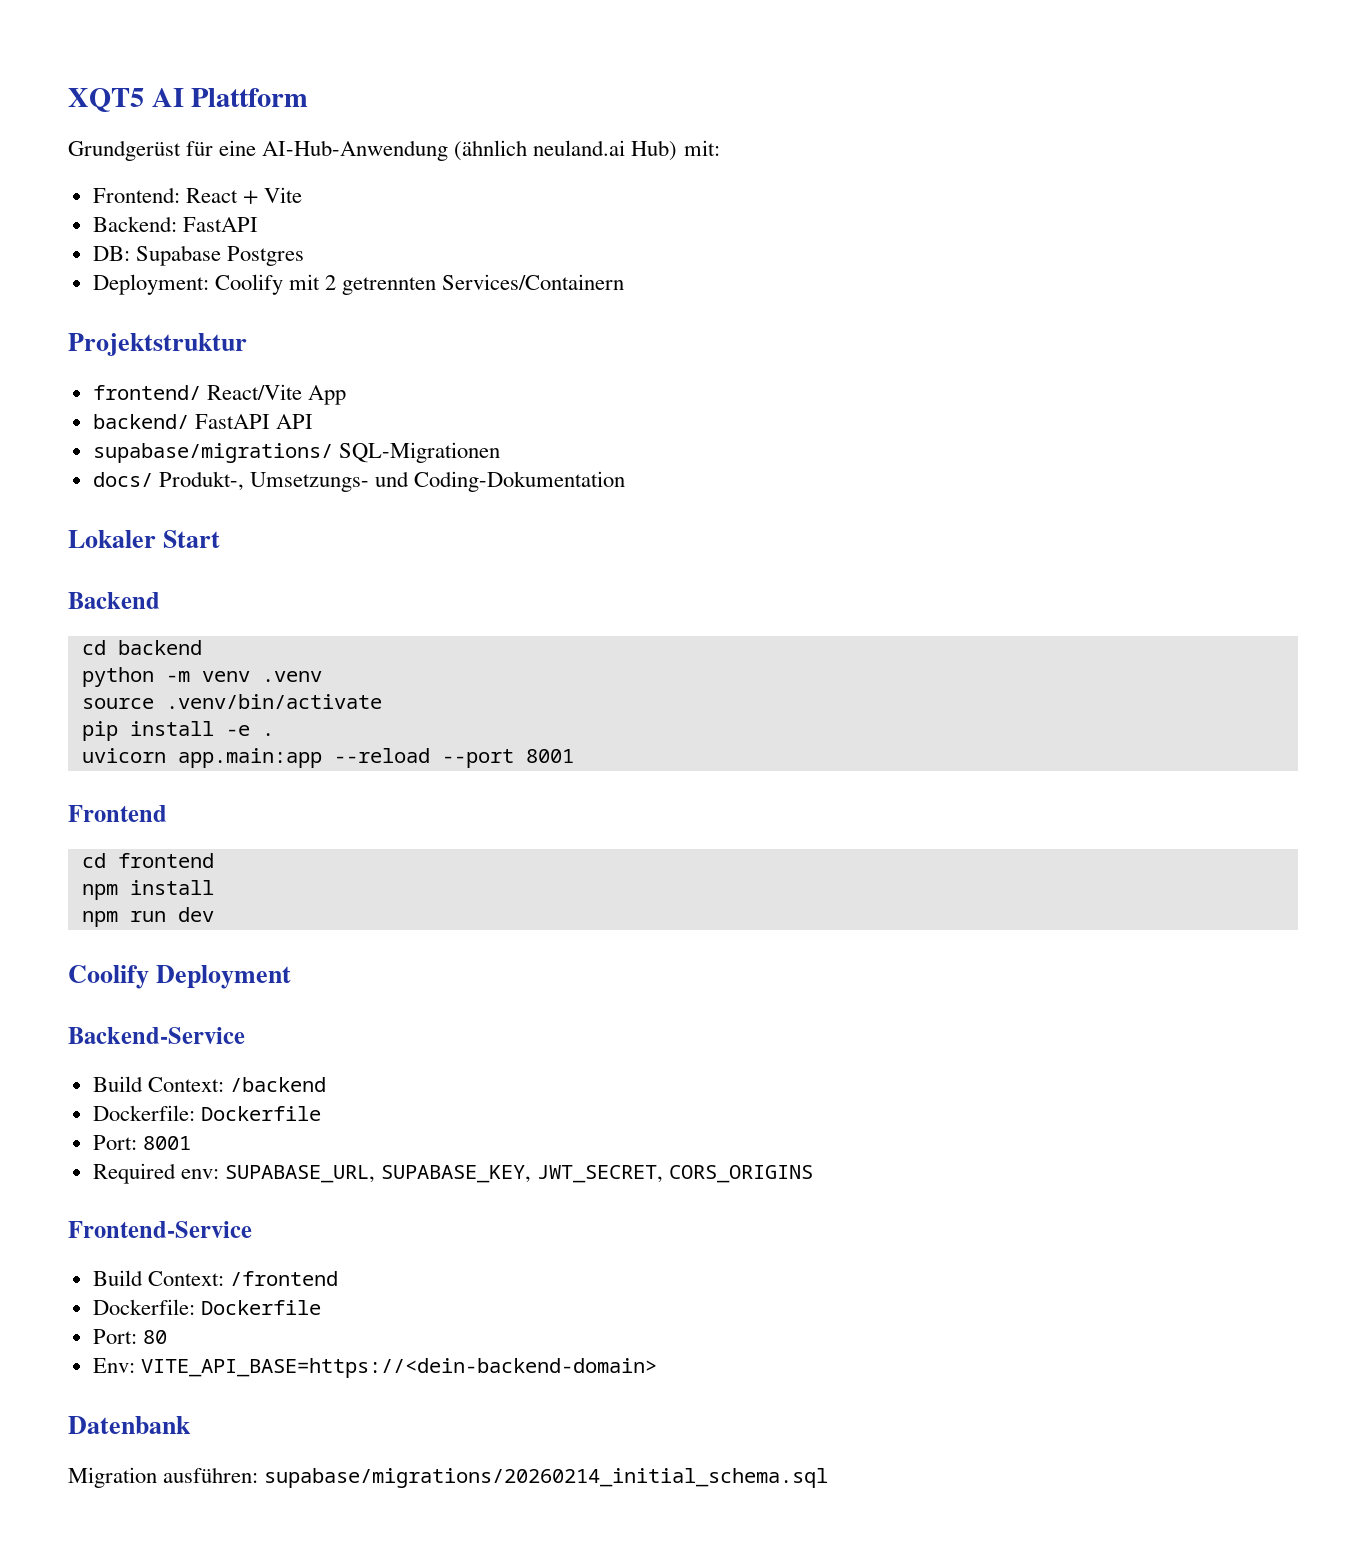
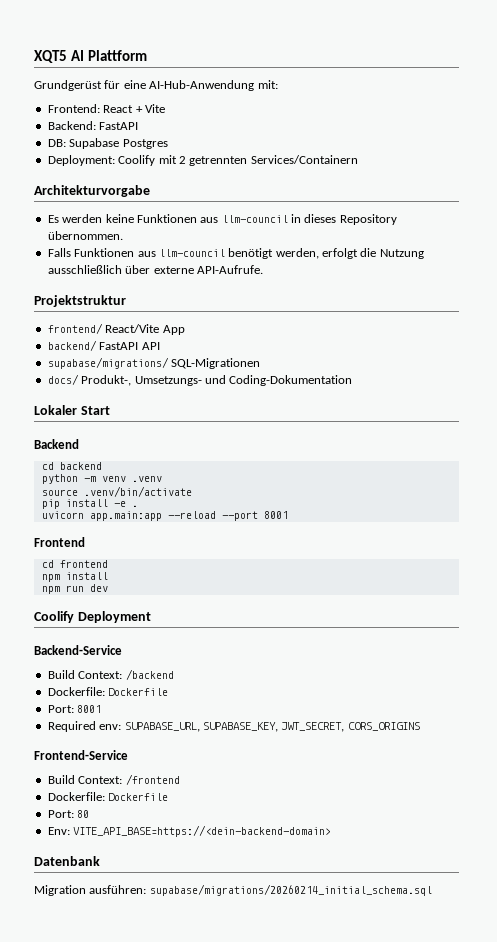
- Grundgerüst für eine AI-Hub-Anwendung (ähnlich neuland.ai Hub) mit:
+ Grundgerüst für eine AI-Hub-Anwendung mit:
+ Architekturvorgabe
+ Es werden keine Funktionen aus llm-council in dieses Repository übernommen.
+ Falls Funktionen aus llm-council benötigt werden, erfolgt die Nutzung ausschließlich über externe API-Aufrufe.

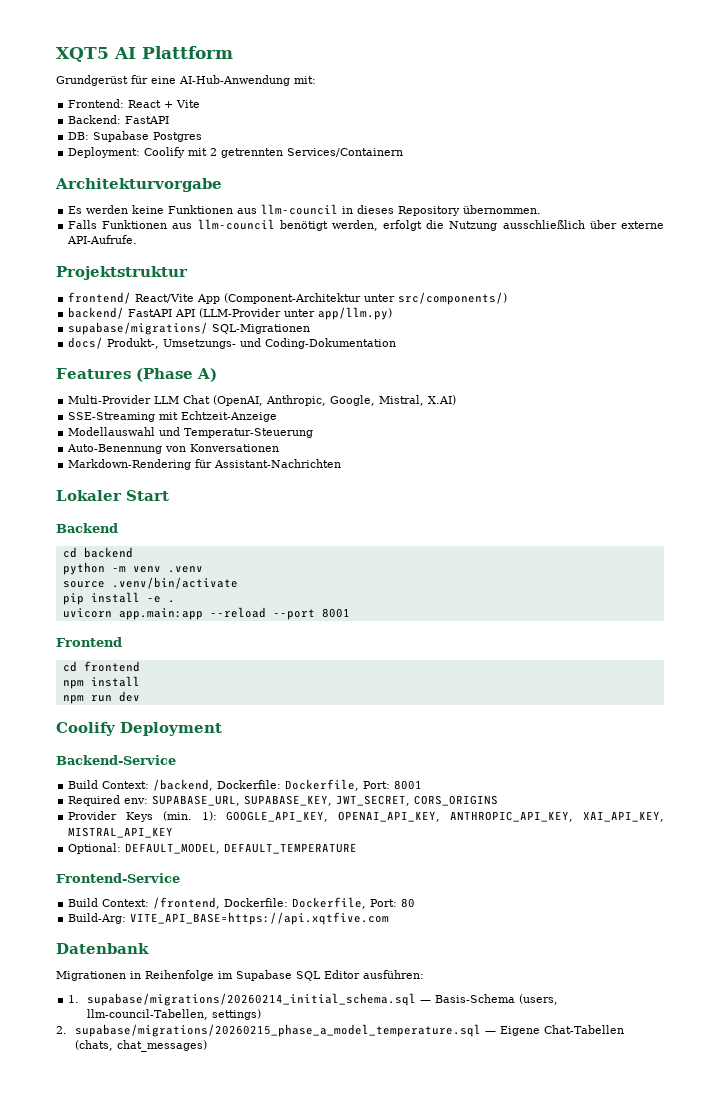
- frontend/ React/Vite App
+ frontend/ React/Vite App (Component-Architektur unter src/components/)
- backend/ FastAPI API
+ backend/ FastAPI API (LLM-Provider unter app/llm.py)
+ Features (Phase A)
+ Multi-Provider LLM Chat (OpenAI, Anthropic, Google, Mistral, X.AI)
+ SSE-Streaming mit Echtzeit-Anzeige
+ Modellauswahl und Temperatur-Steuerung
+ Auto-Benennung von Konversationen
+ Markdown-Rendering für Assistant-Nachrichten
- Build Context: /backend
- Dockerfile: Dockerfile
- Port: 8001
+ Build Context: /backend, Dockerfile: Dockerfile, Port: 8001
+ Provider Keys (min. 1): GOOGLE_API_KEY, OPENAI_API_KEY, ANTHROPIC_API_KEY, XAI_API_KEY, MISTRAL_API_KEY
+ Optional: DEFAULT_MODEL, DEFAULT_TEMPERATURE
- Build Context: /frontend
- Dockerfile: Dockerfile
- Port: 80
+ Build Context: /frontend, Dockerfile: Dockerfile, Port: 80
- Env: VITE_API_BASE=https://<dein-backend-domain>
+ Build-Arg: VITE_API_BASE=https://api.xqtfive.com
- Migration ausführen: supabase/migrations/20260214_initial_schema.sql
+ Migrationen in Reihenfolge im Supabase SQL Editor ausführen:
+ 1. supabase/migrations/20260214_initial_schema.sql — Basis-Schema (users, llm-council-Tabellen, settings)
+ 2. supabase/migrations/20260215_phase_a_model_temperature.sql — Eigene Chat-Tabellen (chats, chat_messages)

